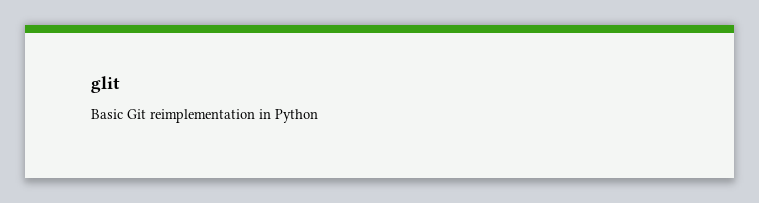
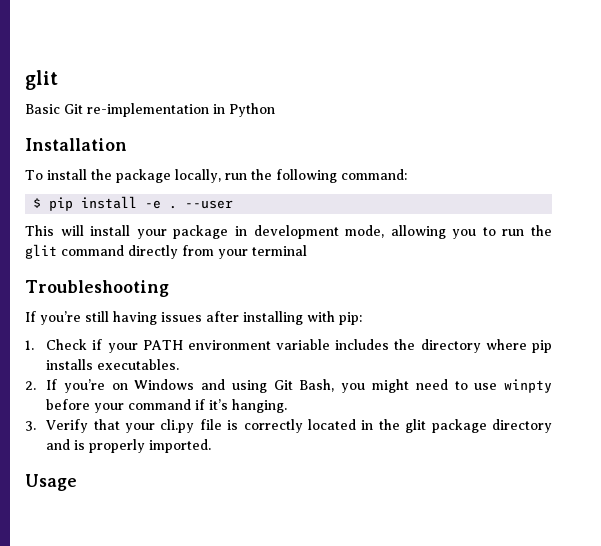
- Basic Git reimplementation in Python
+ Basic Git re-implementation in Python
+ Installation
+ To install the package locally, run the following command:
+ $ pip install -e . --user
+ This will install your package in development mode, allowing you to run the glit command directly from your terminal
+ Troubleshooting
+ If you’re still having issues after installing with pip:
+ 1. Check if your PATH environment variable includes the directory where pip installs executables.
+ 2. If you’re on Windows and using Git Bash, you might need to use winpty before your command if it’s hanging.
+ 3. Verify that your cli.py file is correctly located in the glit package directory and is properly imported.
+ Usage

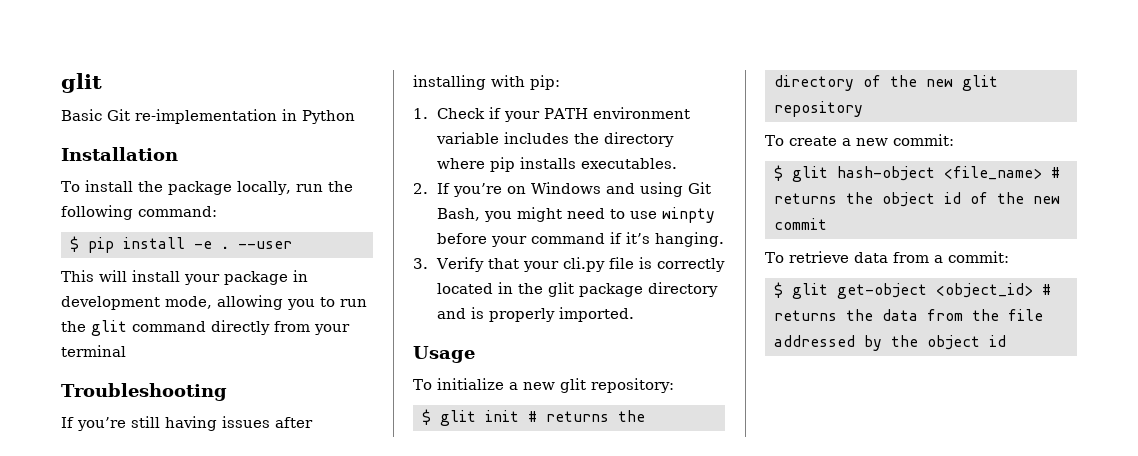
+ To initialize a new glit repository:
+ $ glit init # returns the directory of the new glit repository
+ To create a new commit:
+ $ glit hash-object <file_name> # returns the object id of the new commit
+ To retrieve data from a commit:
+ $ glit get-object <object_id> # returns the data from the file addressed by the object id

